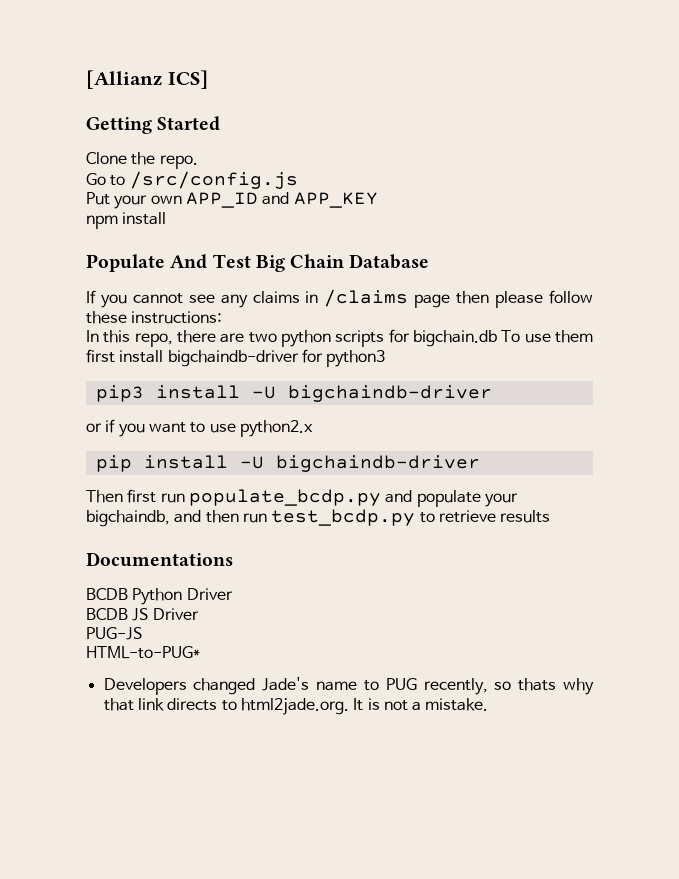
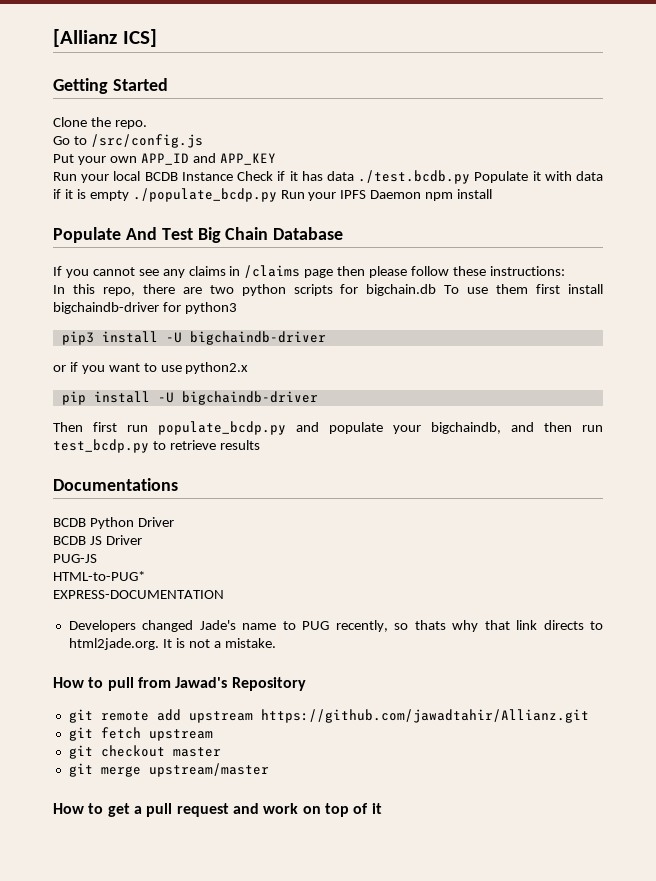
- npm install
+ Run your local BCDB Instance Check if it has data ./test.bcdb.py Populate it with data if it is empty ./populate_bcdp.py Run your IPFS Daemon npm install
+ EXPRESS-DOCUMENTATION
+ How to pull from Jawad's Repository
+ git remote add upstream https://github.com/jawadtahir/Allianz.git
+ git fetch upstream
+ git checkout master
+ git merge upstream/master
+ How to get a pull request and work on top of it

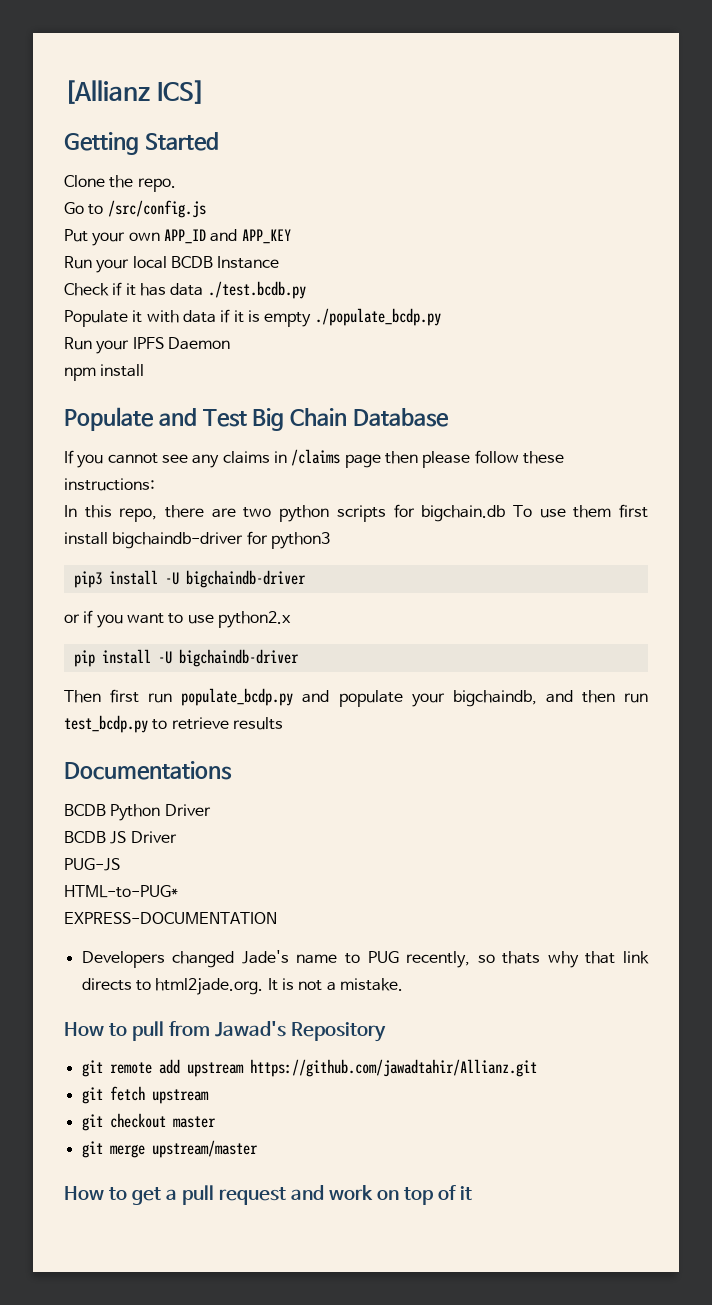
- Run your local BCDB Instance Check if it has data ./test.bcdb.py Populate it with data if it is empty ./populate_bcdp.py Run your IPFS Daemon npm install
+ Run your local BCDB Instance
+ Check if it has data ./test.bcdb.py
+ Populate it with data if it is empty ./populate_bcdp.py
+ Run your IPFS Daemon
+ npm install
- Populate And Test Big Chain Database
+ Populate and Test Big Chain Database

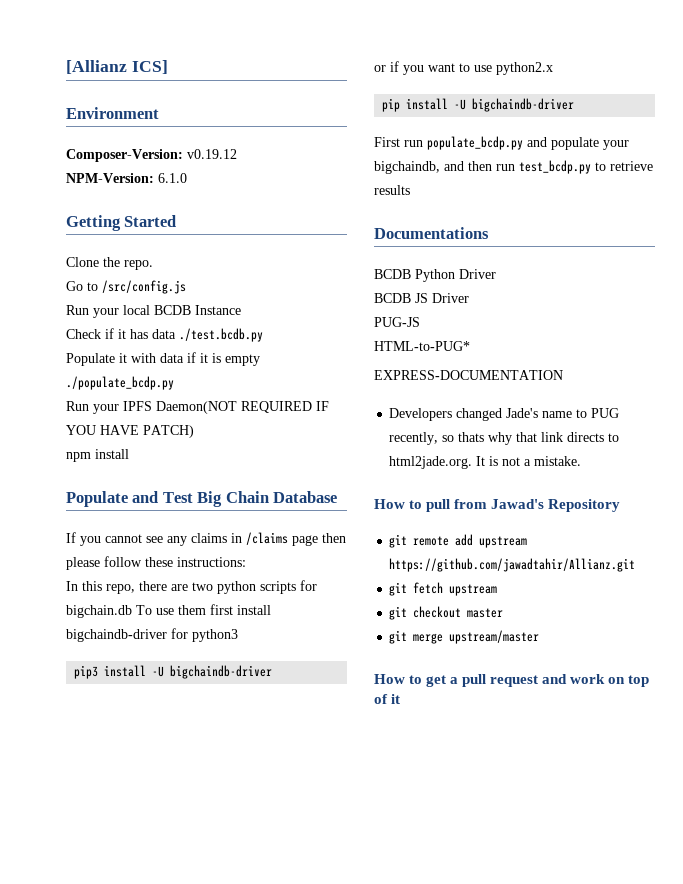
+ Environment
+ Composer-Version: v0.19.12
+ NPM-Version: 6.1.0
- Put your own APP_ID and APP_KEY
- Run your IPFS Daemon
+ Run your IPFS Daemon(NOT REQUIRED IF YOU HAVE PATCH)
- Then first run populate_bcdp.py and populate your bigchaindb, and then run test_bcdp.py to retrieve results
+ First run populate_bcdp.py and populate your bigchaindb, and then run test_bcdp.py to retrieve results

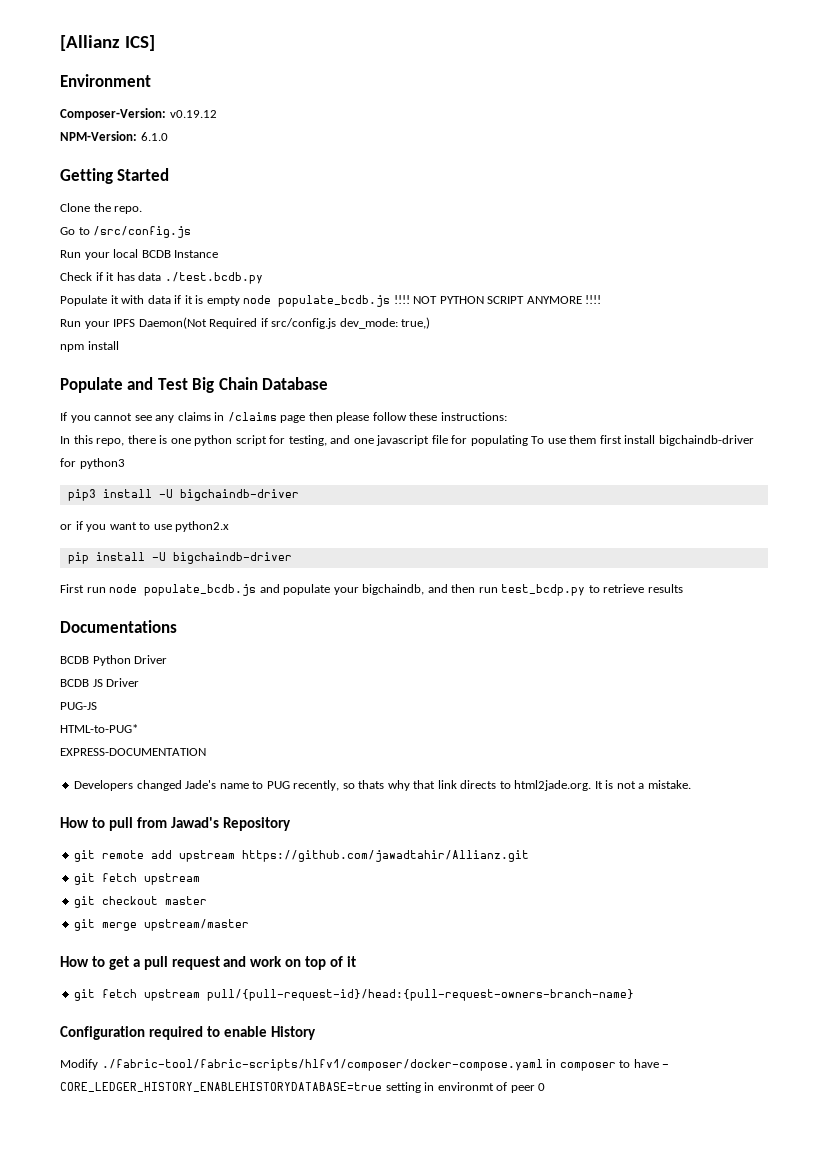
- Populate it with data if it is empty ./populate_bcdp.py
- Run your IPFS Daemon(NOT REQUIRED IF YOU HAVE PATCH)
+ Populate it with data if it is empty node populate_bcdb.js !!!! NOT PYTHON SCRIPT ANYMORE !!!!
+ Run your IPFS Daemon(Not Required if src/config.js dev_mode: true,)
- In this repo, there are two python scripts for bigchain.db To use them first install bigchaindb-driver for python3
+ In this repo, there is one python script for testing, and one javascript file for populating To use them first install bigchaindb-driver for python3
- First run populate_bcdp.py and populate your bigchaindb, and then run test_bcdp.py to retrieve results
+ First run node populate_bcdb.js and populate your bigchaindb, and then run test_bcdp.py to retrieve results
+ git fetch upstream pull/{pull-request-id}/head:{pull-request-owners-branch-name}
+ Configuration required to enable History
+ Modify ./fabric-tool/fabric-scripts/hlfv1/composer/docker-compose.yaml in composer to have - CORE_LEDGER_HISTORY_ENABLEHISTORYDATABASE=true setting in environmt of peer 0

